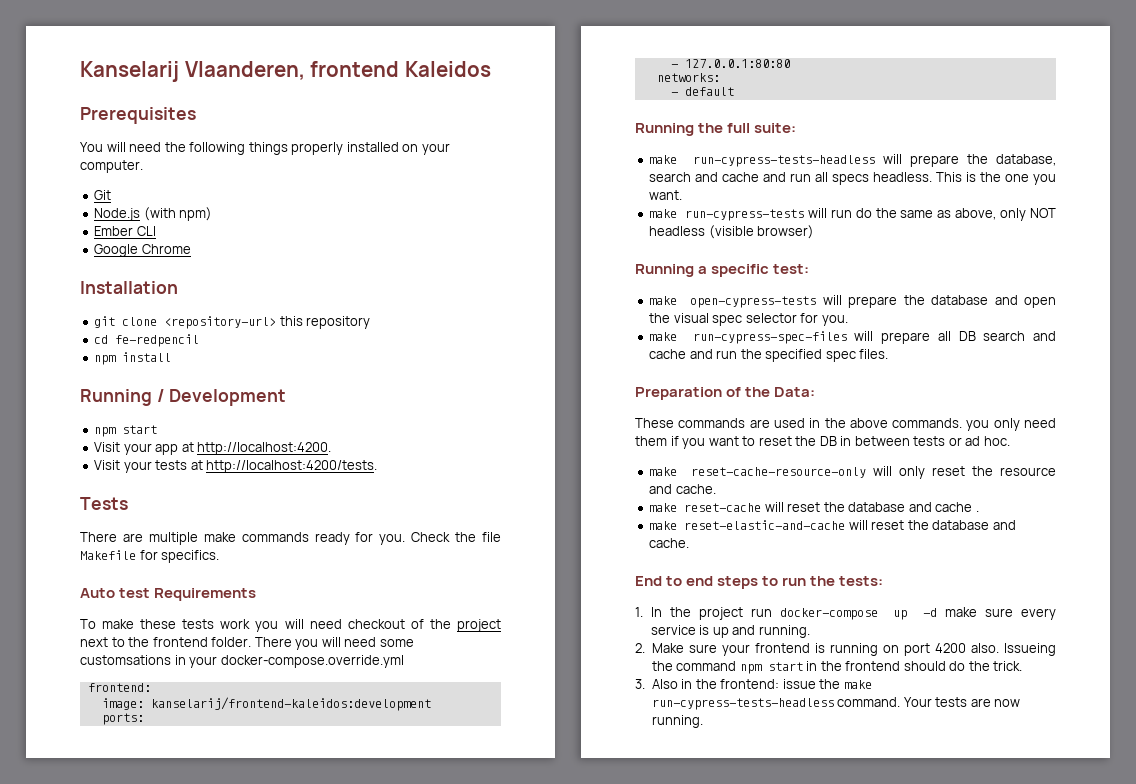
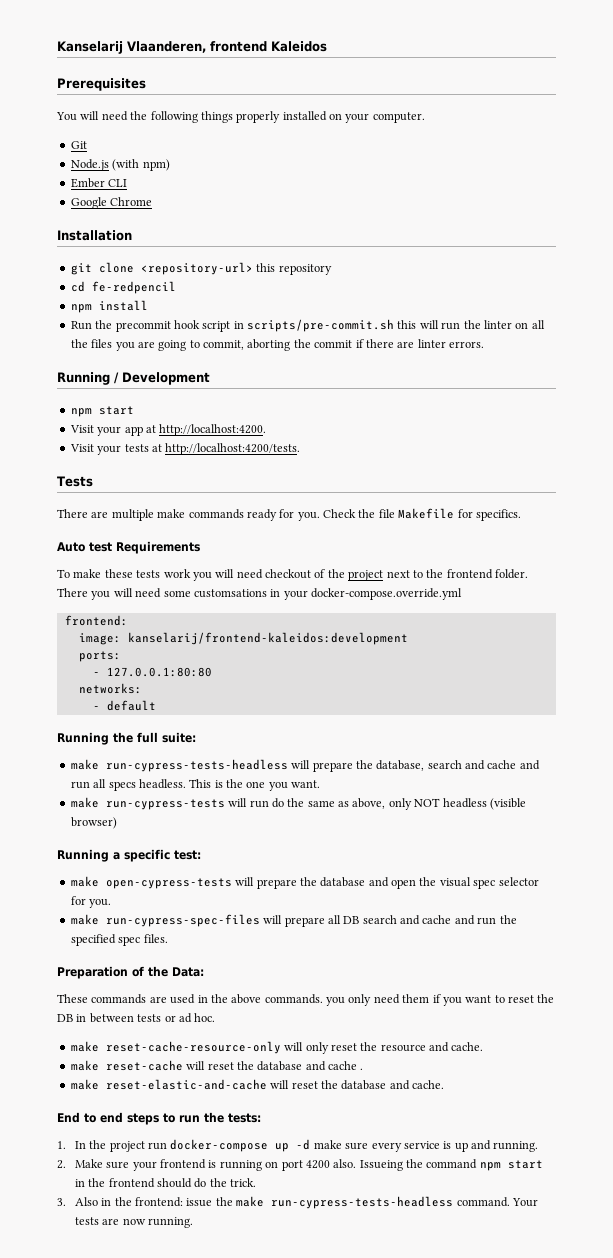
+ Run the precommit hook script in scripts/pre-commit.sh this will run the linter on all the files you are going to commit, aborting the commit if there are linter errors.

